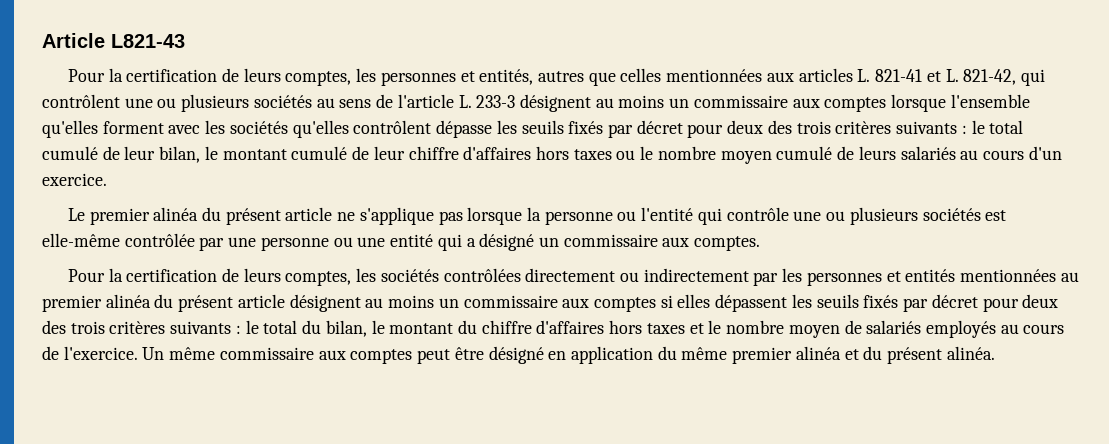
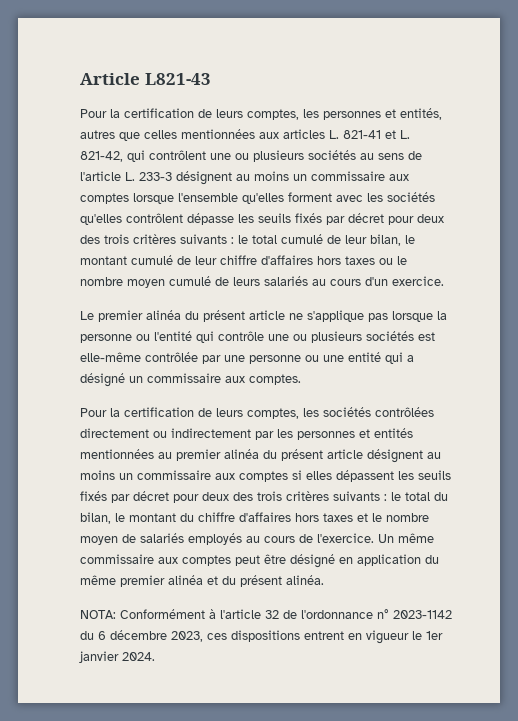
+ NOTA: Conformément à l'article 32 de l'ordonnance n° 2023-1142 du 6 décembre 2023, ces dispositions entrent en vigueur le 1er janvier 2024.

